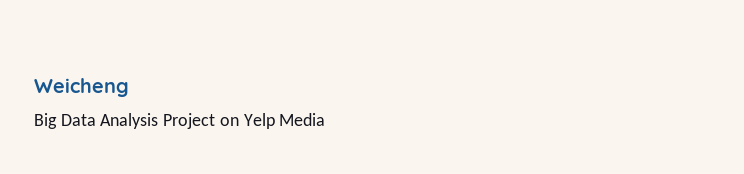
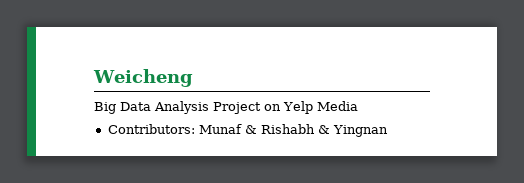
+ Contributors: Munaf & Rishabh & Yingnan

